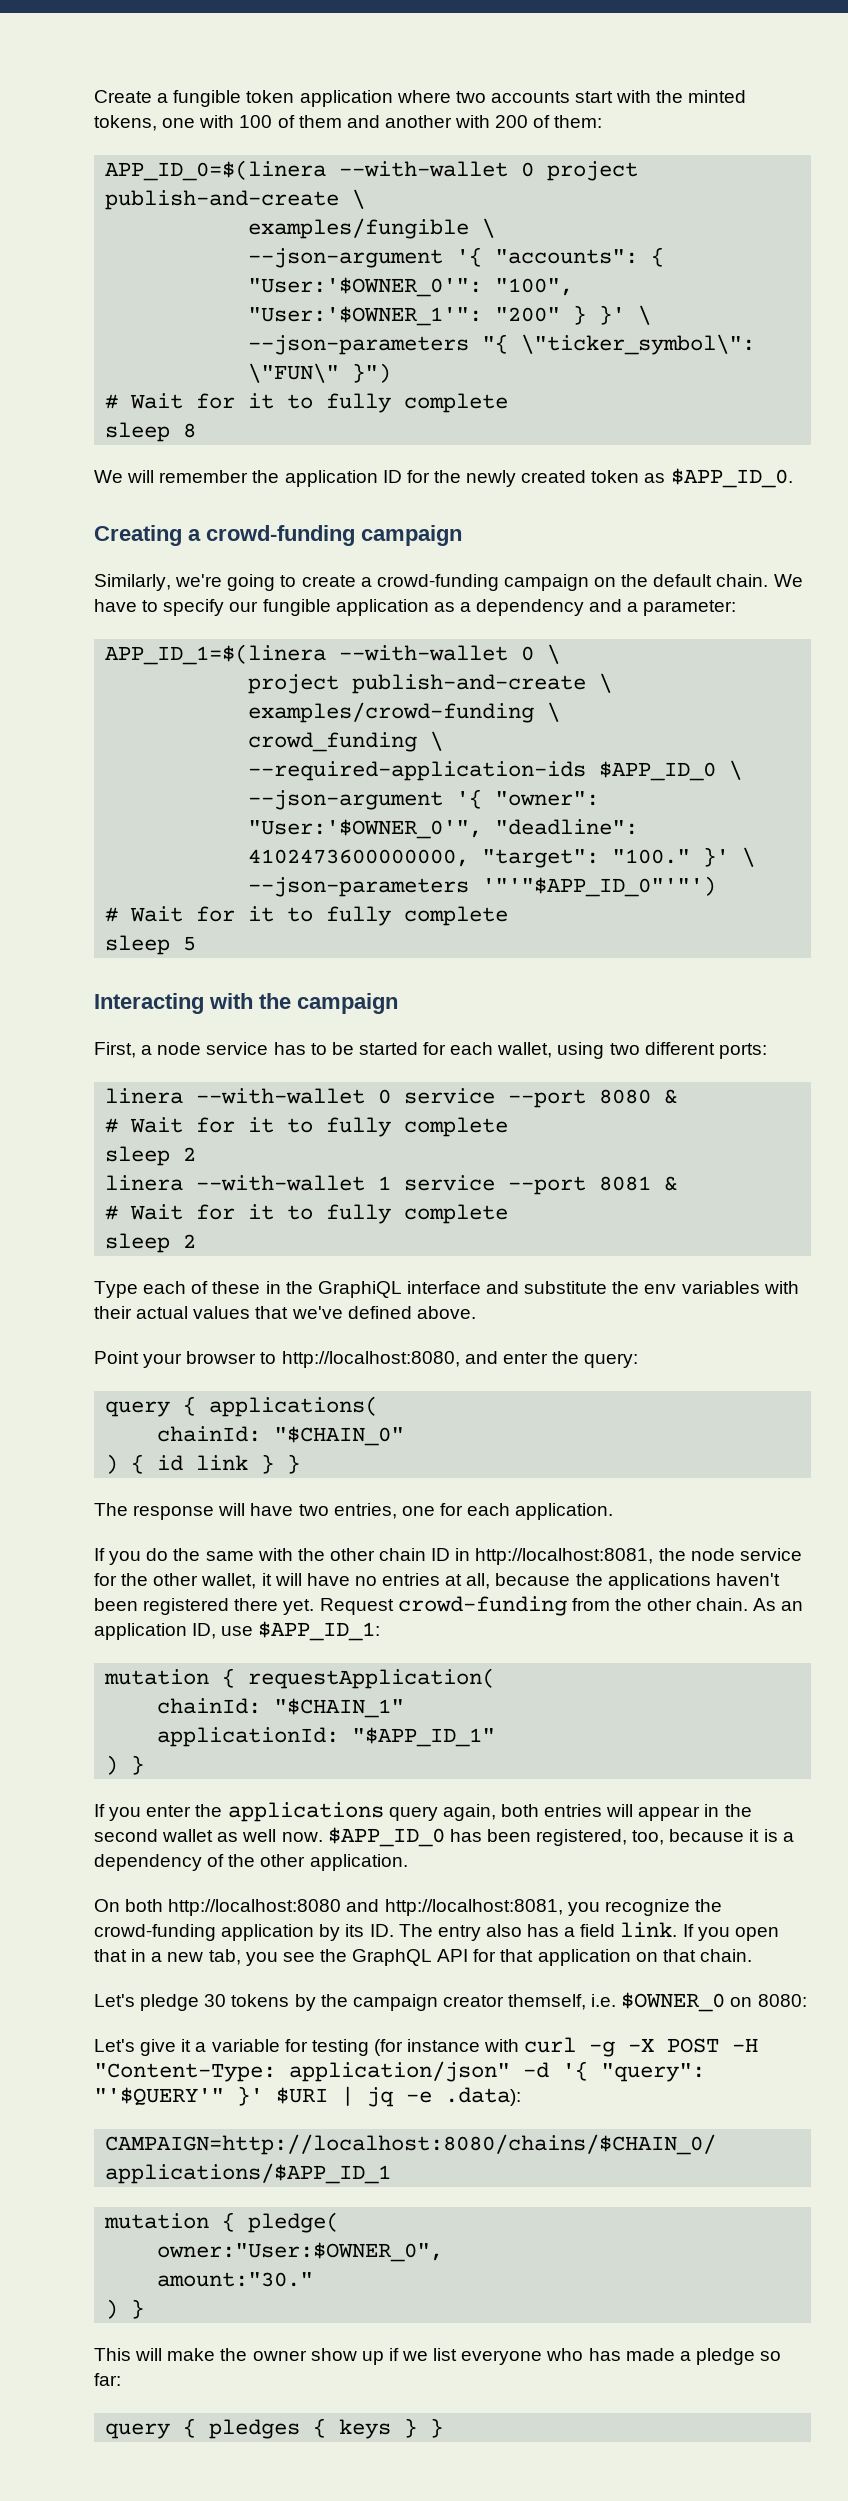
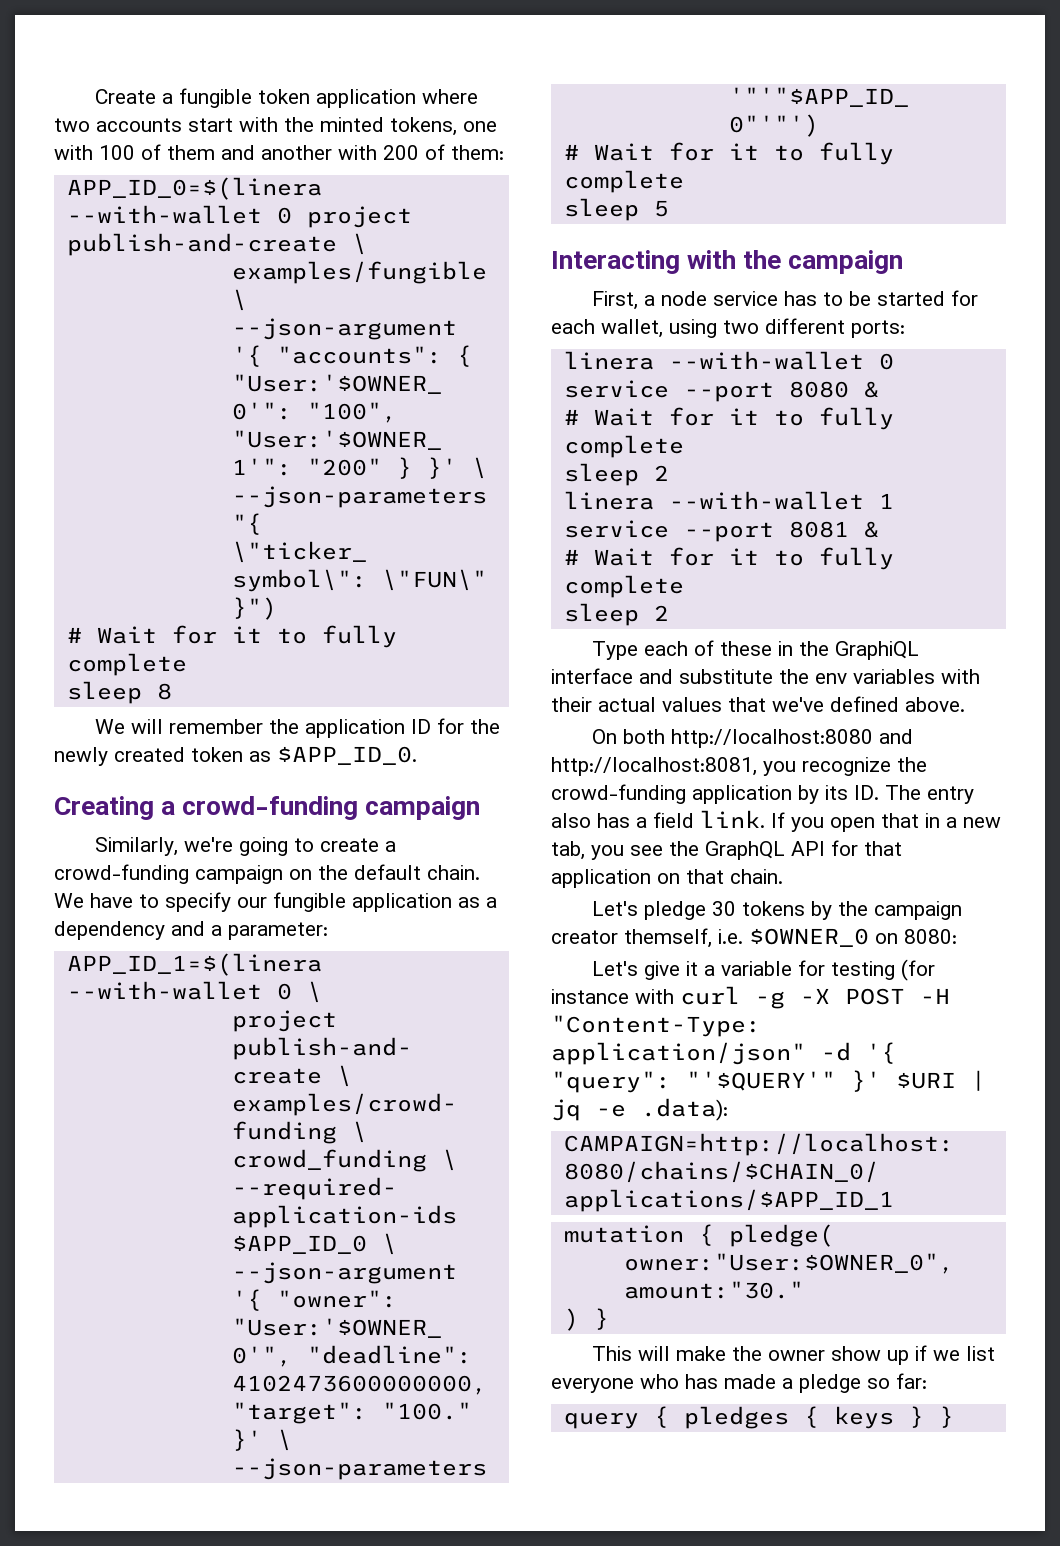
- Point your browser to http://localhost:8080, and enter the query:
- query { applications(
- chainId: "$CHAIN_0"
- ) { id link } }
- The response will have two entries, one for each application.
- If you do the same with the other chain ID in http://localhost:8081, the node service for the other wallet, it will have no entries at all, because the applications haven't been registered there yet. Request crowd-funding from the other chain. As an application ID, use $APP_ID_1:
- mutation { requestApplication(
- chainId: "$CHAIN_1"
- applicationId: "$APP_ID_1"
- ) }
- If you enter the applications query again, both entries will appear in the second wallet as well now. $APP_ID_0 has been registered, too, because it is a dependency of the other application.

